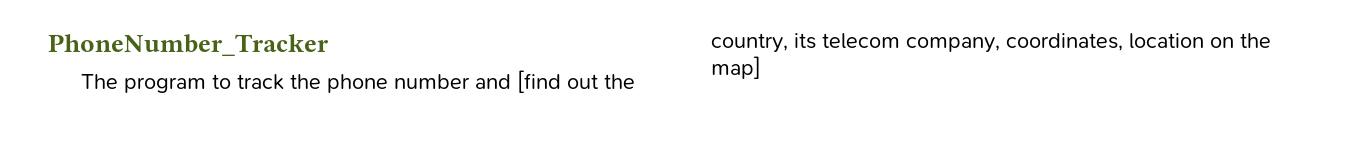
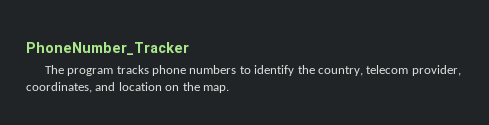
- The program to track the phone number and [find out the country, its telecom company, coordinates, location on the map]
+ The program tracks phone numbers to identify the country, telecom provider, coordinates, and location on the map.

